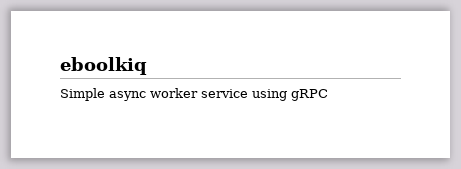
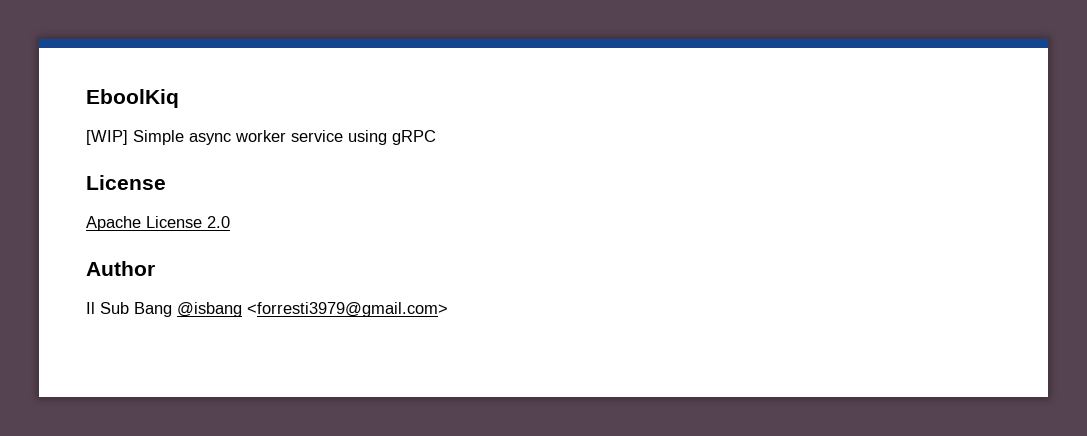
- eboolkiq
- Simple async worker service using gRPC
+ EboolKiq
+ [WIP] Simple async worker service using gRPC
+ License
+ Apache License 2.0
+ Author
+ Il Sub Bang @isbang <forresti3979@gmail.com>

